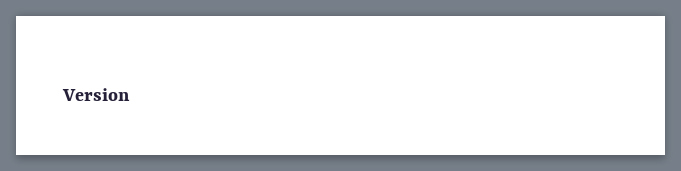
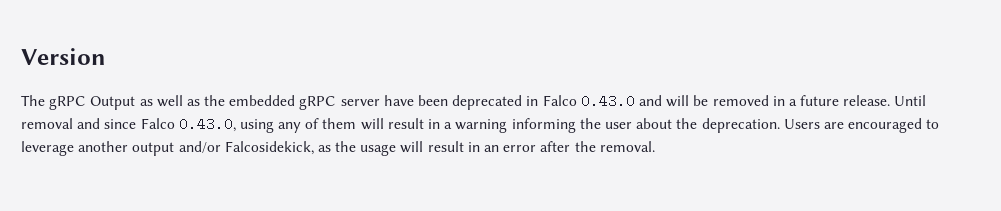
+ The gRPC Output as well as the embedded gRPC server have been deprecated in Falco 0.43.0 and will be removed in a future release. Until removal and since Falco 0.43.0, using any of them will result in a warning informing the user about the deprecation. Users are encouraged to leverage another output and/or Falcosidekick, as the usage will result in an error after the removal.

